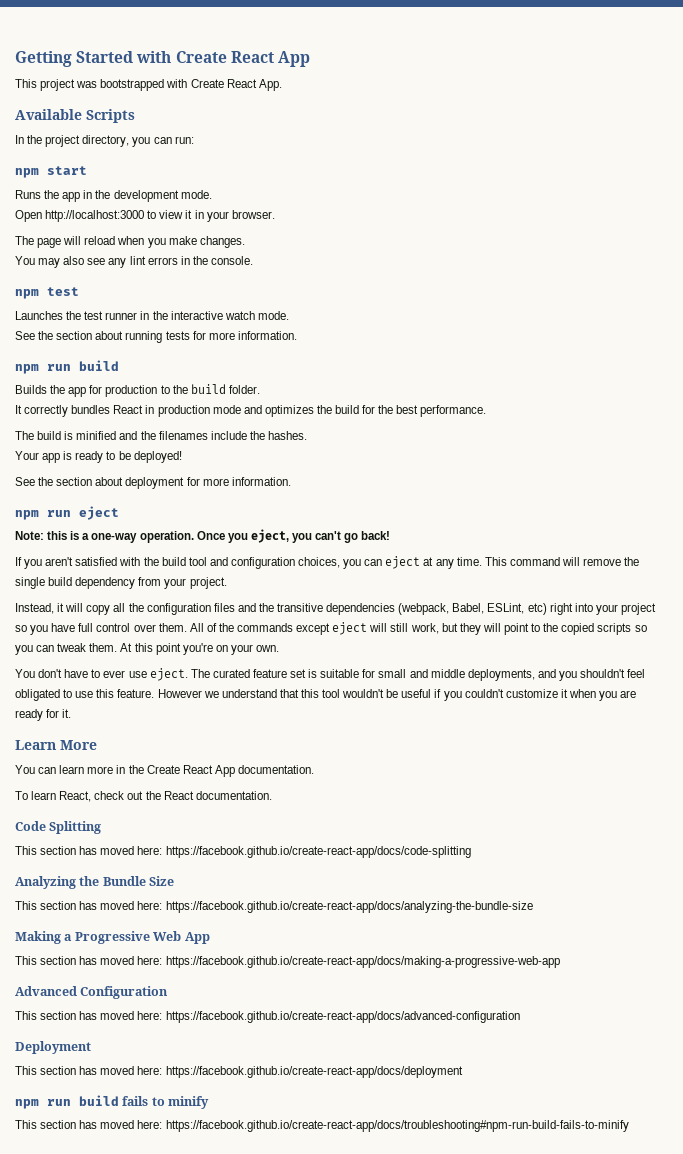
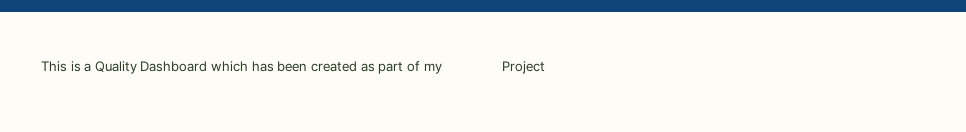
- Getting Started with Create React App
- This project was bootstrapped with Create React App.
- Available Scripts
- In the project directory, you can run:
- npm start
- Runs the app in the development mode.
- Open http://localhost:3000 to view it in your browser.
- The page will reload when you make changes.
- You may also see any lint errors in the console.
- npm test
- Launches the test runner in the interactive watch mode.
- See the section about running tests for more information.
- npm run build
- Builds the app for production to the build folder.
- It correctly bundles React in production mode and optimizes the build for the best performance.
- The build is minified and the filenames include the hashes.
- Your app is ready to be deployed!
- See the section about deployment for more information.
- npm run eject
- Note: this is a one-way operation. Once you eject, you can't go back!
- If you aren't satisfied with the build tool and configuration choices, you can eject at any time. This command will remove the single build dependency from your project.
- Instead, it will copy all the configuration files and the transitive dependencies (webpack, Babel, ESLint, etc) right into your project so you have full control over them. All of the commands except eject will still work, but they will point to the copied scripts so you can tweak them. At this point you're on your own.
- You don't have to ever use eject. The curated feature set is suitable for small and middle deployments, and you shouldn't feel obligated to use this feature. However we understand that this tool wouldn't be useful if you couldn't customize it when you are ready for it.
- Learn More
- You can learn more in the Create React App documentation.
- To learn React, check out the React documentation.
- Code Splitting
- This section has moved here: https://facebook.github.io/create-react-app/docs/code-splitting
- Analyzing the Bundle Size
- This section has moved here: https://facebook.github.io/create-react-app/docs/analyzing-the-bundle-size
- Making a Progressive Web App
- This section has moved here: https://facebook.github.io/create-react-app/docs/making-a-progressive-web-app
- Advanced Configuration
- This section has moved here: https://facebook.github.io/create-react-app/docs/advanced-configuration
- Deployment
- This section has moved here: https://facebook.github.io/create-react-app/docs/deployment
- npm run build fails to minify
- This section has moved here: https://facebook.github.io/create-react-app/docs/troubleshooting#npm-run-build-fails-to-minify
+ This is a Quality Dashboard which has been created as part of my Project

